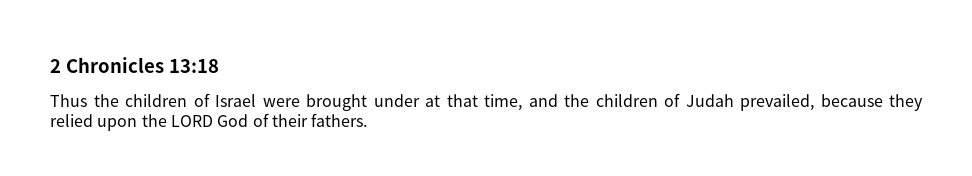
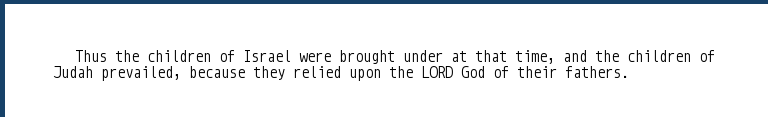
- 2 Chronicles 13:18

